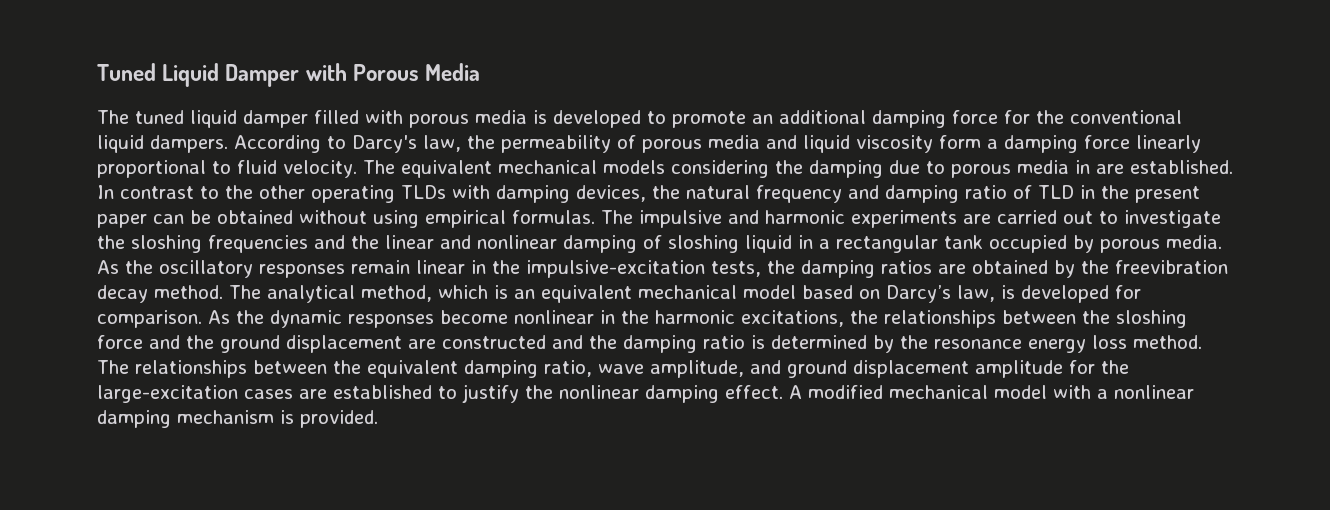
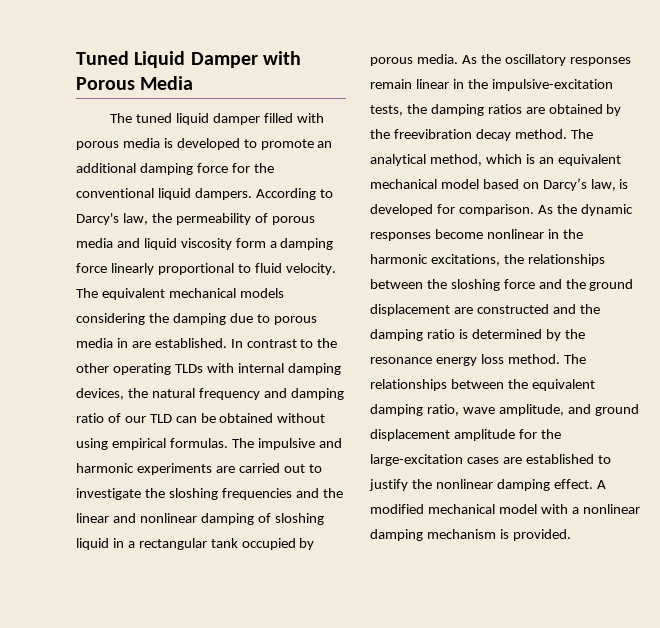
- In contrast to the other operating TLDs with damping devices, the natural frequency and damping ratio of TLD in the present paper can be obtained without using empirical formulas.
+ In contrast to the other operating TLDs with internal damping devices, the natural frequency and damping ratio of our TLD can be obtained without using empirical formulas.

